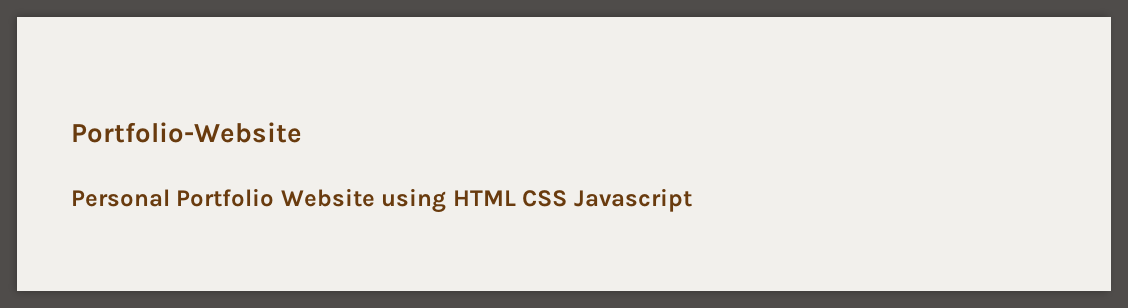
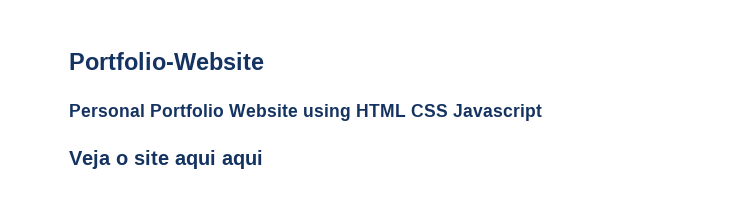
+ Veja o site aqui aqui

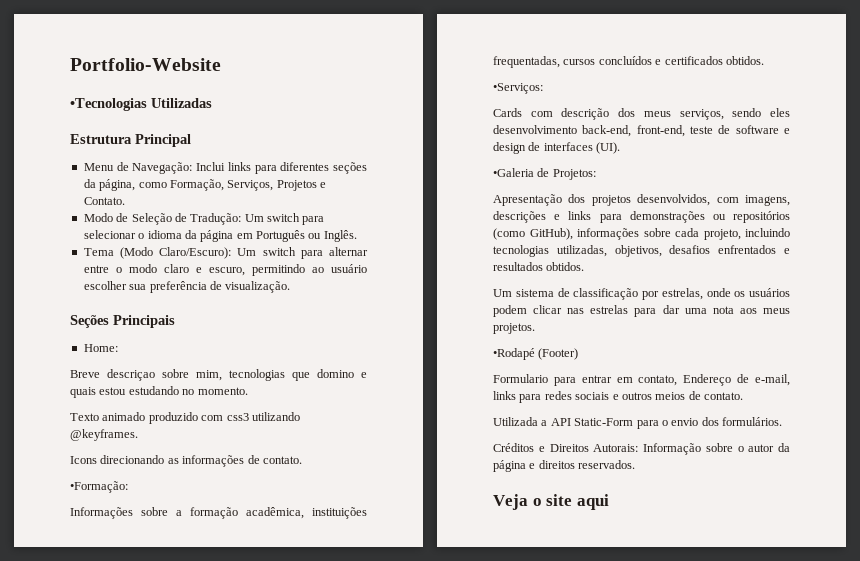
- Personal Portfolio Website using HTML CSS Javascript
+ •Tecnologias Utilizadas
+ Estrutura Principal
+ Menu de Navegação: Inclui links para diferentes seções da página, como Formação, Serviços, Projetos e Contato.
+ Modo de Seleção de Tradução: Um switch para selecionar o idioma da página em Português ou Inglês.
+ Tema (Modo Claro/Escuro): Um switch para alternar entre o modo claro e escuro, permitindo ao usuário escolher sua preferência de visualização.
+ Seções Principais
+ Home:
+ Breve descriçao sobre mim, tecnologias que domino e quais estou estudando no momento.
+ Texto animado produzido com css3 utilizando @keyframes.
+ Icons direcionando as informações de contato.
+ •Formação:
+ Informações sobre a formação acadêmica, instituições frequentadas, cursos concluídos e certificados obtidos.
+ •Serviços:
+ Cards com descrição dos meus serviços, sendo eles desenvolvimento back-end, front-end, teste de software e design de interfaces (UI).
+ •Galeria de Projetos:
+ Apresentação dos projetos desenvolvidos, com imagens, descrições e links para demonstrações ou repositórios (como GitHub), informações sobre cada projeto, incluindo tecnologias utilizadas, objetivos, desafios enfrentados e resultados obtidos.
+ Um sistema de classificação por estrelas, onde os usuários podem clicar nas estrelas para dar uma nota aos meus projetos.
+ •Rodapé (Footer)
+ Formulario para entrar em contato, Endereço de e-mail, links para redes sociais e outros meios de contato.
+ Utilizada a API Static-Form para o envio dos formulários.
+ Créditos e Direitos Autorais: Informação sobre o autor da página e direitos reservados.
- Veja o site aqui aqui
+ Veja o site aqui

